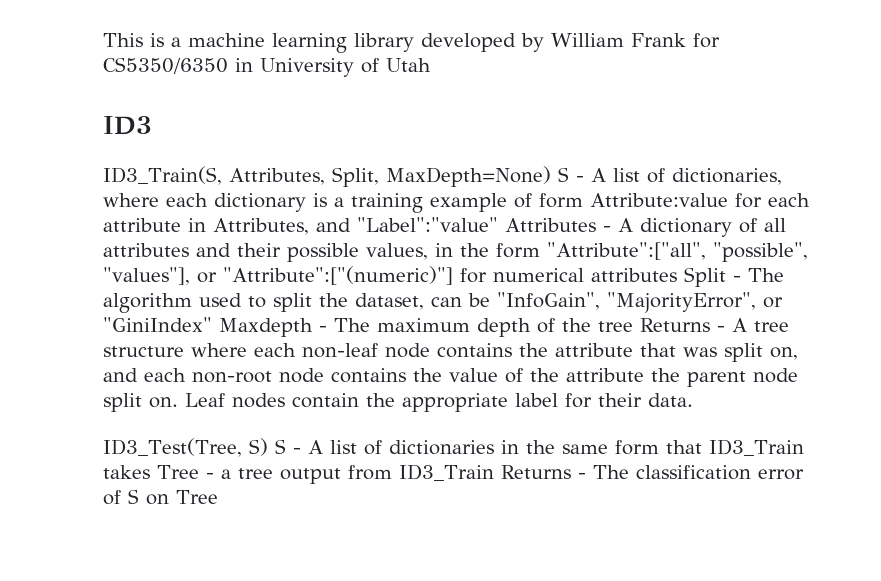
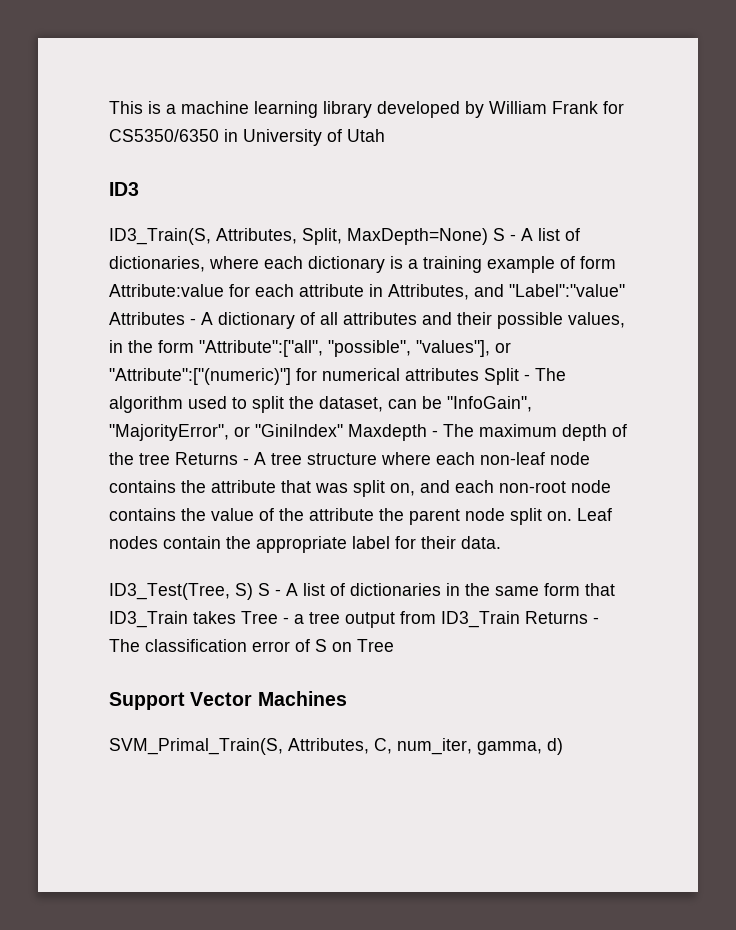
+ Support Vector Machines
+ SVM_Primal_Train(S, Attributes, C, num_iter, gamma, d)

